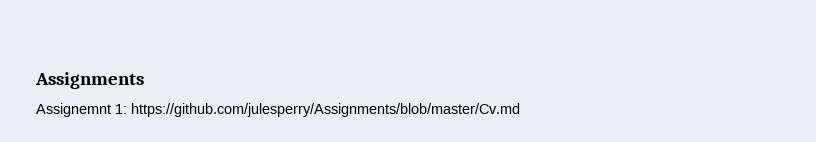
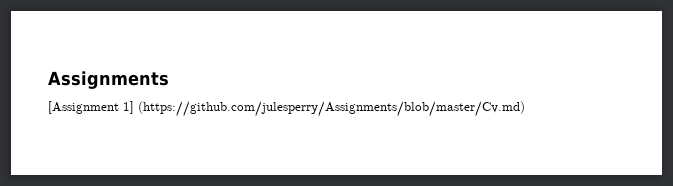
- Assignemnt 1: https://github.com/julesperry/Assignments/blob/master/Cv.md
+ [Assignment 1] (https://github.com/julesperry/Assignments/blob/master/Cv.md)

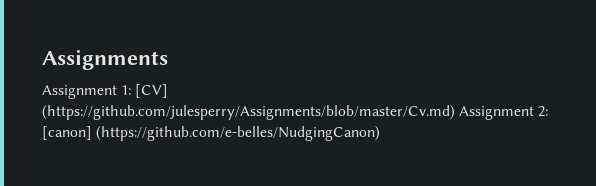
- [Assignment 1] (https://github.com/julesperry/Assignments/blob/master/Cv.md)
+ Assignment 1: [CV] (https://github.com/julesperry/Assignments/blob/master/Cv.md) Assignment 2: [canon] (https://github.com/e-belles/NudgingCanon)

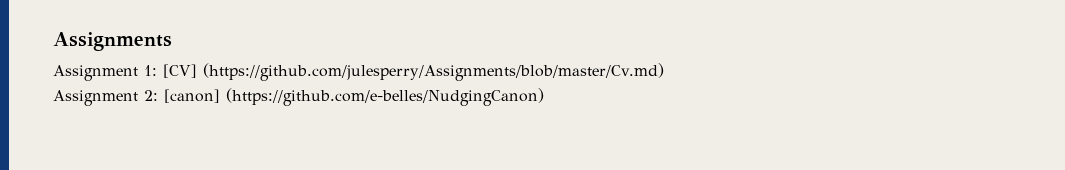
- Assignment 1: [CV] (https://github.com/julesperry/Assignments/blob/master/Cv.md) Assignment 2: [canon] (https://github.com/e-belles/NudgingCanon)
+ Assignment 1: [CV] (https://github.com/julesperry/Assignments/blob/master/Cv.md)
+ Assignment 2: [canon] (https://github.com/e-belles/NudgingCanon)

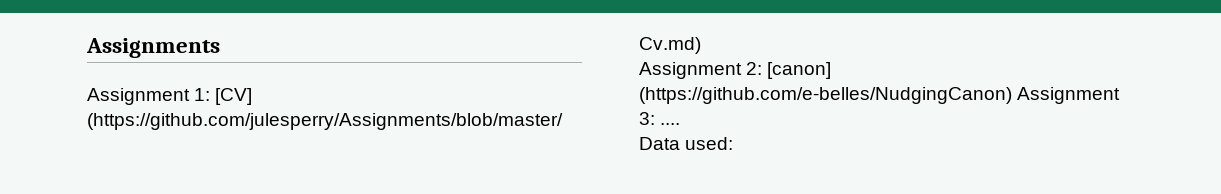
- Assignment 2: [canon] (https://github.com/e-belles/NudgingCanon)
+ Assignment 2: [canon] (https://github.com/e-belles/NudgingCanon) Assignment 3: ....
+ Data used:

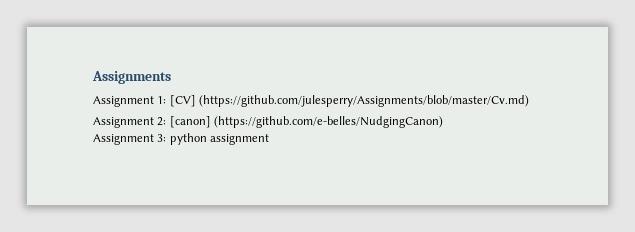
- Assignment 2: [canon] (https://github.com/e-belles/NudgingCanon) Assignment 3: ....
- Data used:
+ Assignment 2: [canon] (https://github.com/e-belles/NudgingCanon)
+ Assignment 3: python assignment

